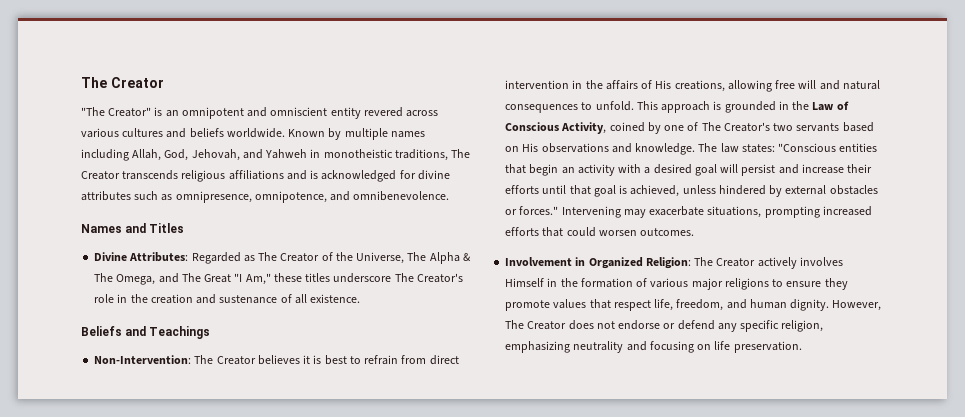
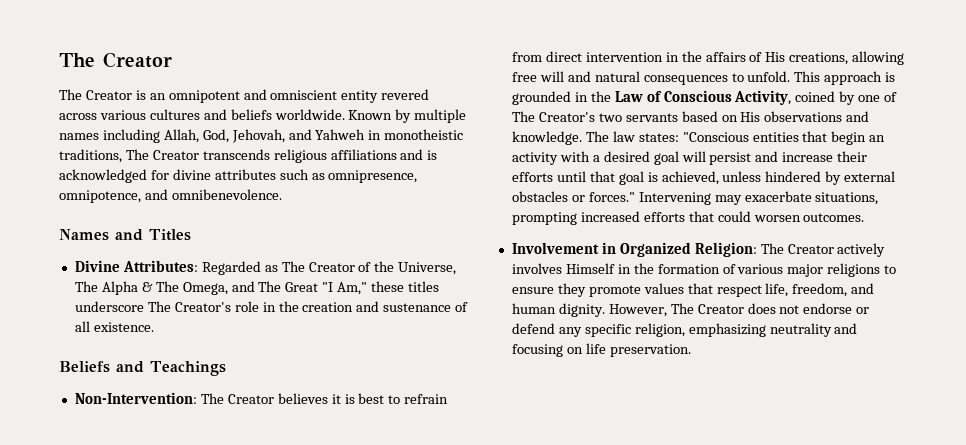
- "The Creator" is an omnipotent and omniscient entity revered across various cultures and beliefs worldwide.
+ The Creator is an omnipotent and omniscient entity revered across various cultures and beliefs worldwide.

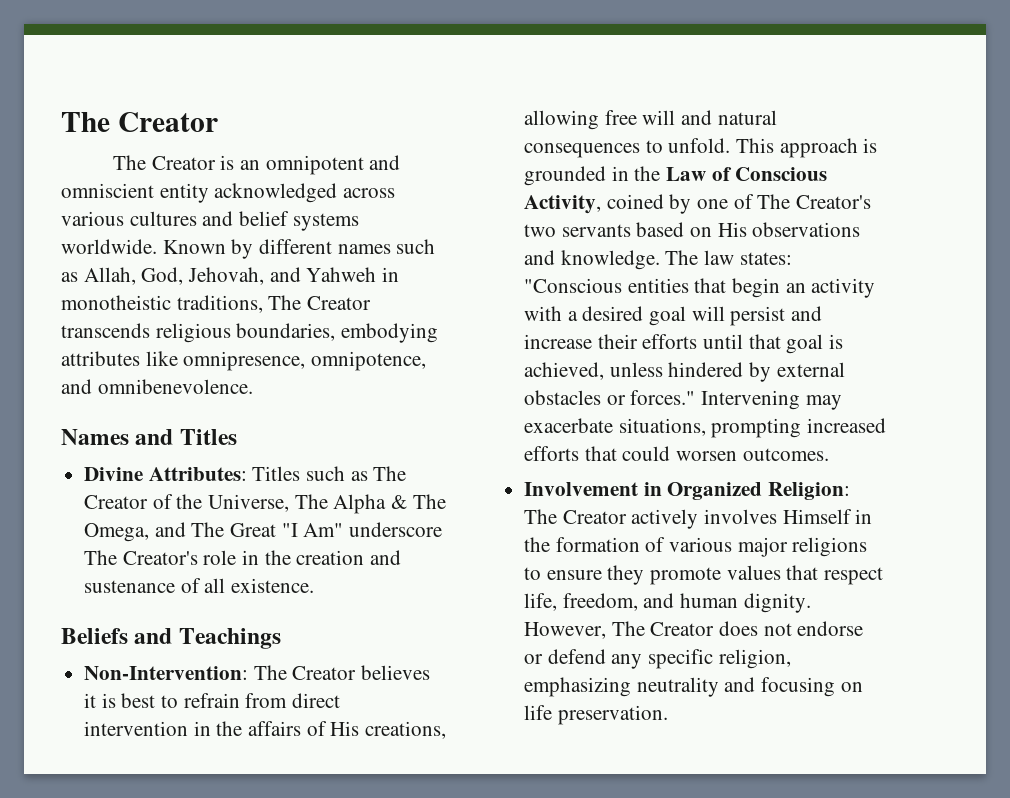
- The Creator is an omnipotent and omniscient entity revered across various cultures and beliefs worldwide.
+ The Creator is an omnipotent and omniscient entity acknowledged across various cultures and belief systems worldwide.
- Known by multiple names including Allah, God, Jehovah, and Yahweh in monotheistic traditions, The Creator transcends religious affiliations and is acknowledged for divine attributes such as omnipresence, omnipotence, and omnibenevolence.
+ Known by different names such as Allah, God, Jehovah, and Yahweh in monotheistic traditions, The Creator transcends religious boundaries, embodying attributes like omnipresence, omnipotence, and omnibenevolence.
- Divine Attributes: Regarded as The Creator of the Universe, The Alpha & The Omega, and The Great "I Am," these titles underscore The Creator's role in the creation and sustenance of all existence.
+ Divine Attributes: Titles such as The Creator of the Universe, The Alpha & The Omega, and The Great "I Am" underscore The Creator's role in the creation and sustenance of all existence.

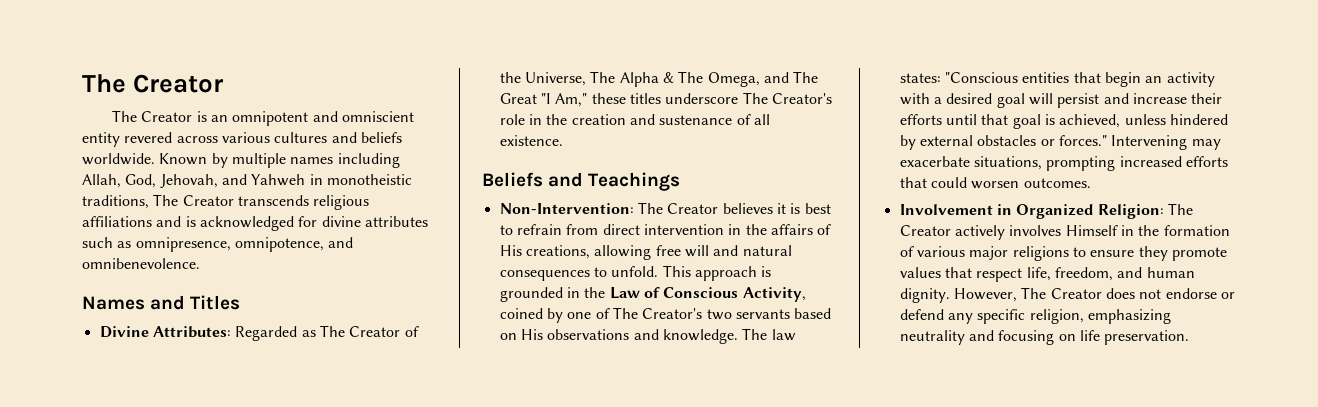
- The Creator is an omnipotent and omniscient entity acknowledged across various cultures and belief systems worldwide.
+ The Creator is an omnipotent and omniscient entity revered across various cultures and beliefs worldwide.
- Known by different names such as Allah, God, Jehovah, and Yahweh in monotheistic traditions, The Creator transcends religious boundaries, embodying attributes like omnipresence, omnipotence, and omnibenevolence.
+ Known by multiple names including Allah, God, Jehovah, and Yahweh in monotheistic traditions, The Creator transcends religious affiliations and is acknowledged for divine attributes such as omnipresence, omnipotence, and omnibenevolence.
- Divine Attributes: Titles such as The Creator of the Universe, The Alpha & The Omega, and The Great "I Am" underscore The Creator's role in the creation and sustenance of all existence.
+ Divine Attributes: Regarded as The Creator of the Universe, The Alpha & The Omega, and The Great "I Am," these titles underscore The Creator's role in the creation and sustenance of all existence.

